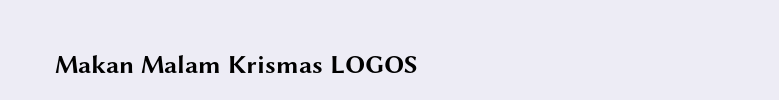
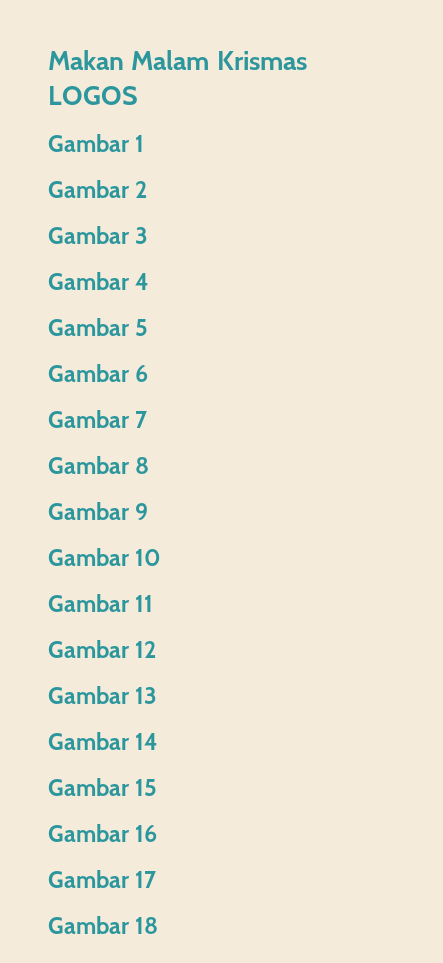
+ Gambar 1
+ Gambar 2
+ Gambar 3
+ Gambar 4
+ Gambar 5
+ Gambar 6
+ Gambar 7
+ Gambar 8
+ Gambar 9
+ Gambar 10
+ Gambar 11
+ Gambar 12
+ Gambar 13
+ Gambar 14
+ Gambar 15
+ Gambar 16
+ Gambar 17
+ Gambar 18

